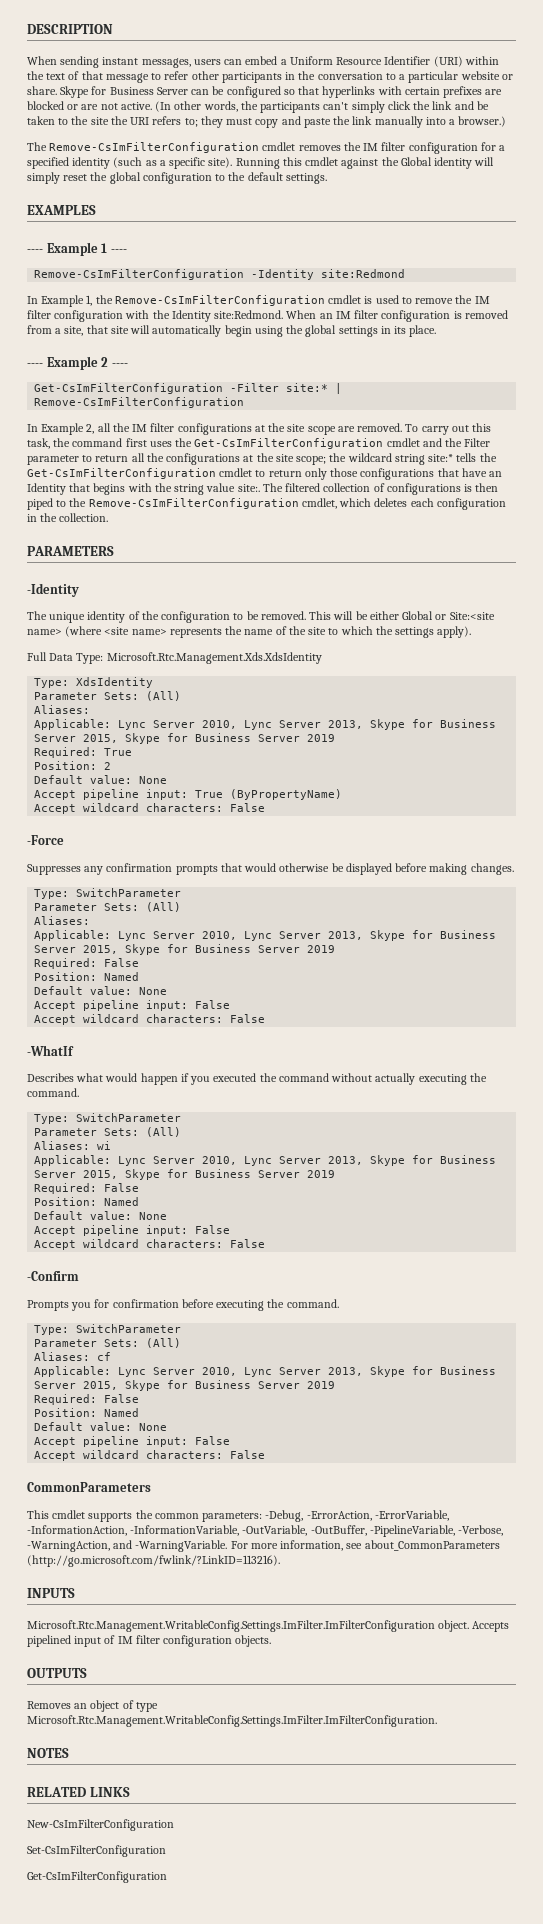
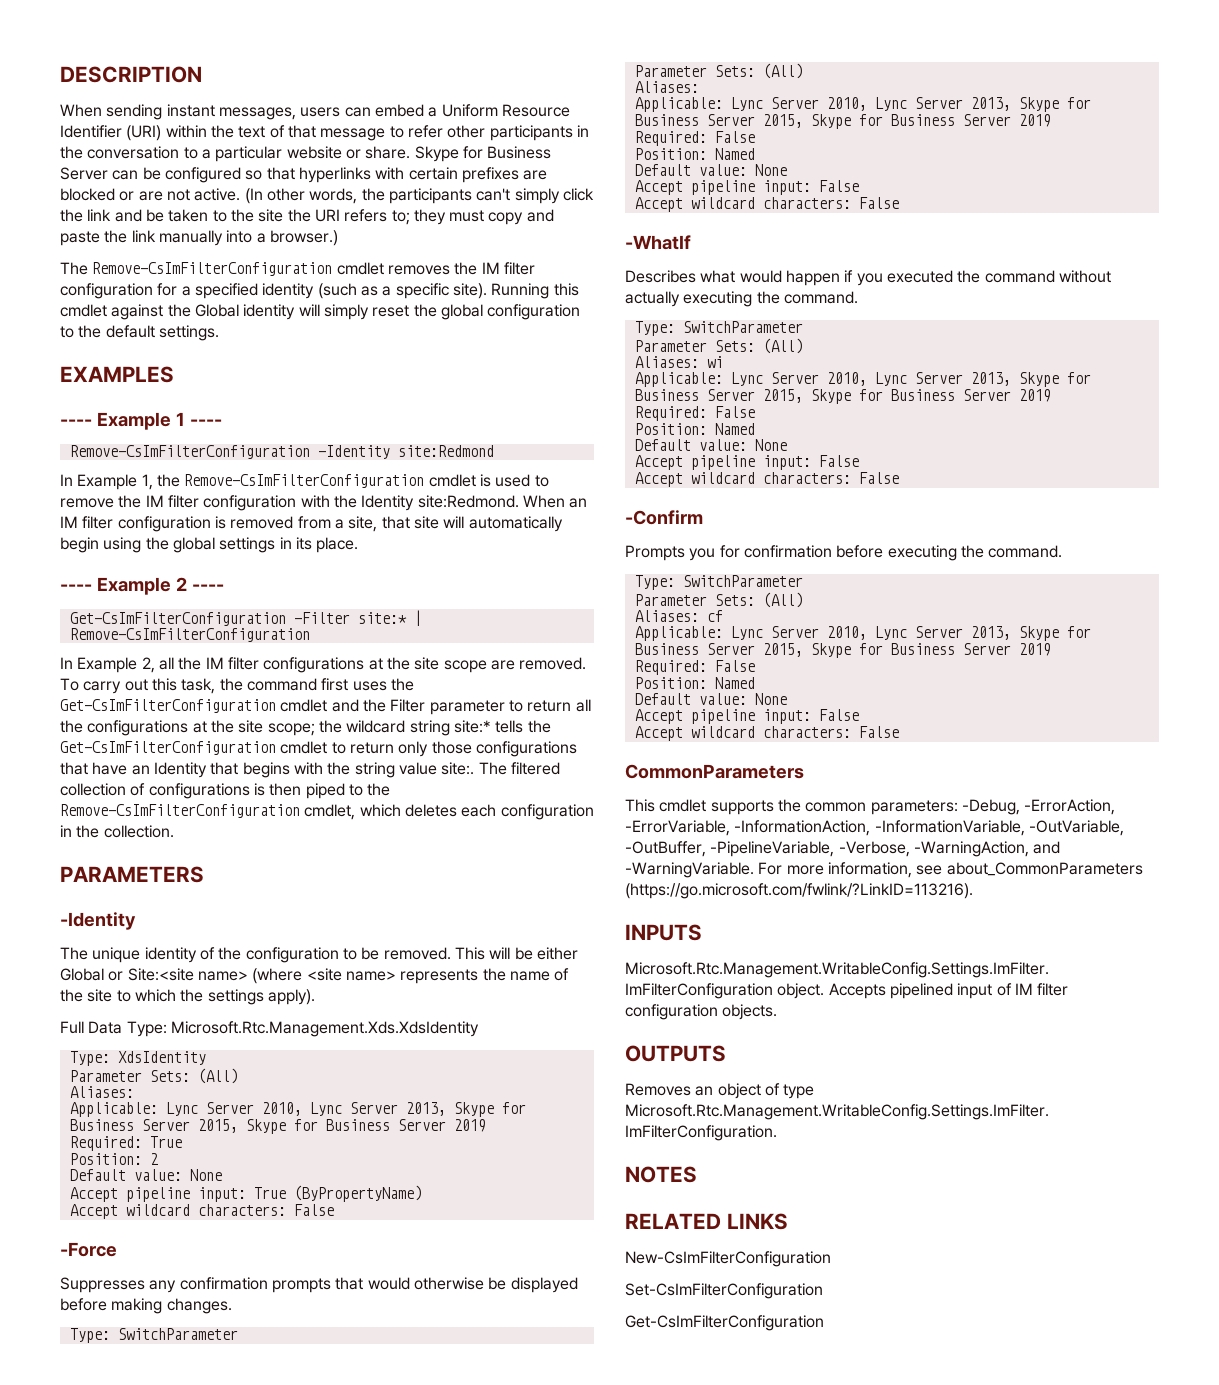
- For more information, see about_CommonParameters (http://go.microsoft.com/fwlink/?LinkID=113216).
+ For more information, see about_CommonParameters (https://go.microsoft.com/fwlink/?LinkID=113216).

